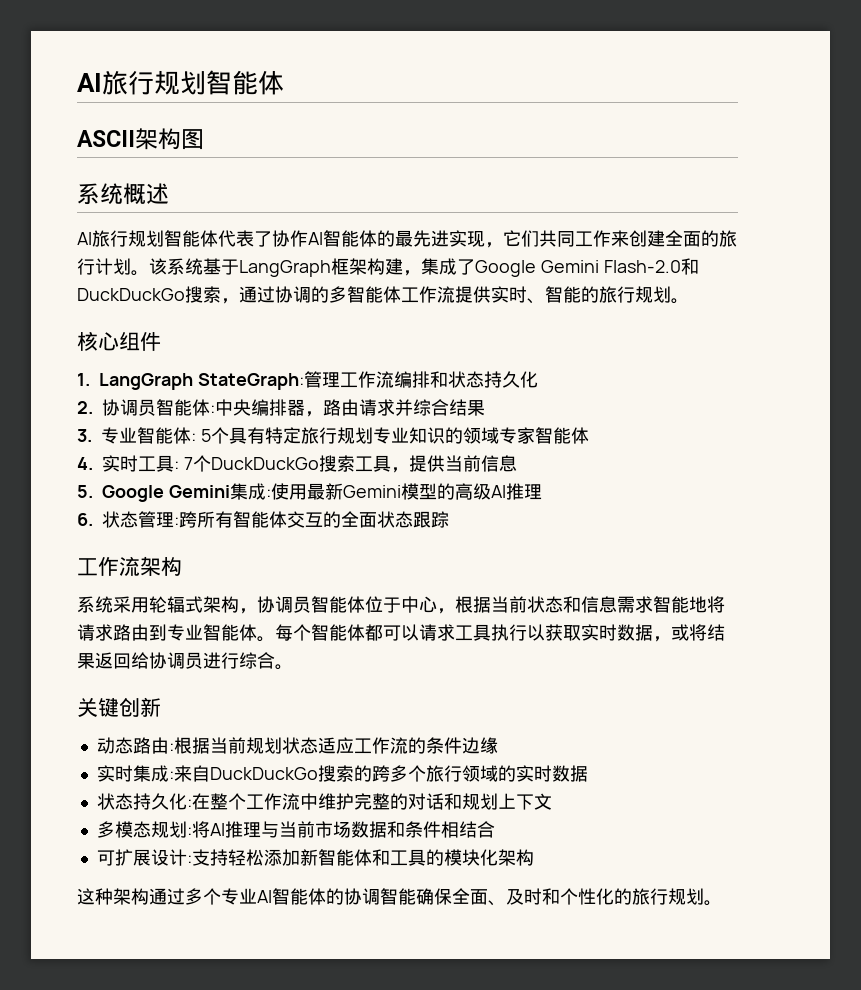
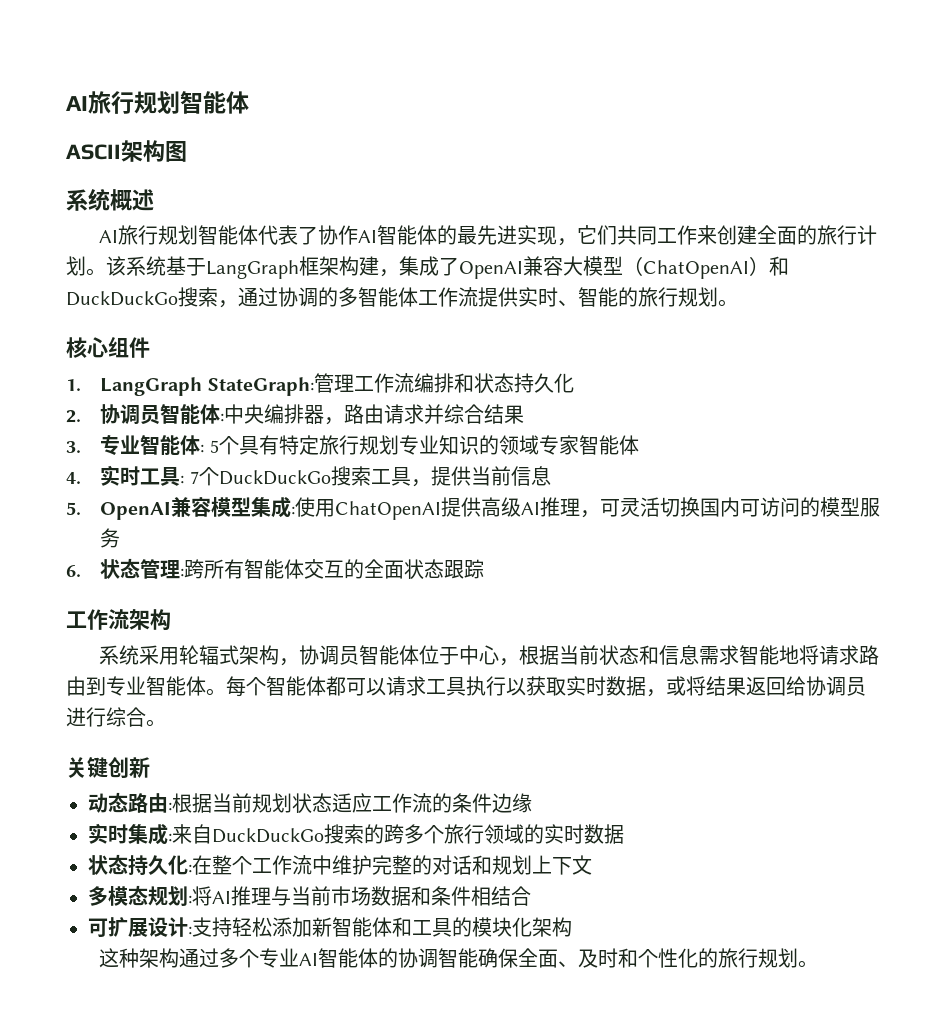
- 该系统基于LangGraph框架构建，集成了Google Gemini Flash-2.0和DuckDuckGo搜索，通过协调的多智能体工作流提供实时、智能的旅行规划。
+ 该系统基于LangGraph框架构建，集成了OpenAI兼容大模型（ChatOpenAI）和DuckDuckGo搜索，通过协调的多智能体工作流提供实时、智能的旅行规划。
- 5. Google Gemini集成:使用最新Gemini模型的高级AI推理
+ 5. OpenAI兼容模型集成:使用ChatOpenAI提供高级AI推理，可灵活切换国内可访问的模型服务

